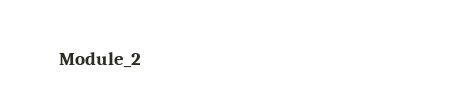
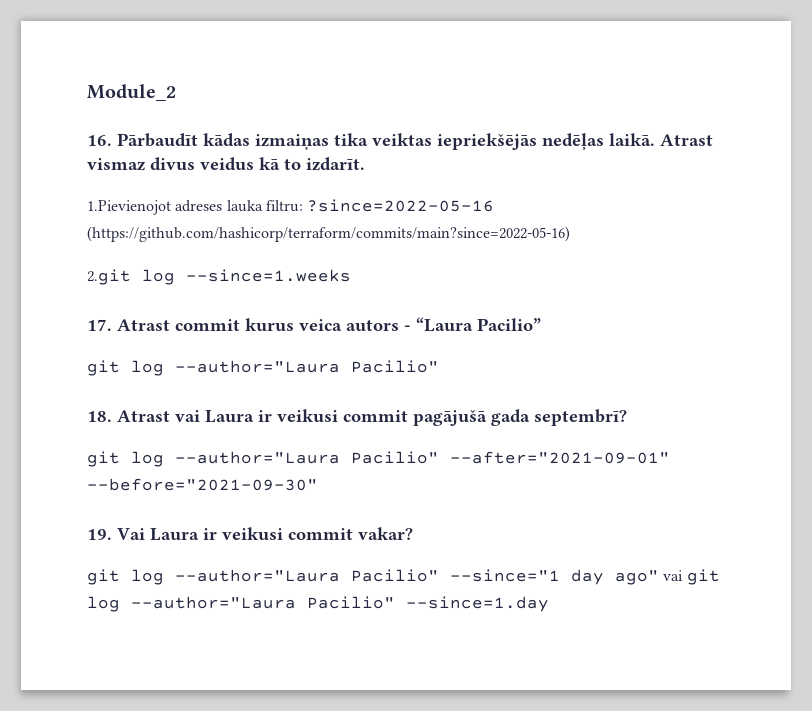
+ 16. Pārbaudīt kādas izmaiņas tika veiktas iepriekšējās nedēļas laikā. Atrast vismaz divus veidus kā to izdarīt.
+ 1.Pievienojot adreses lauka filtru: ?since=2022-05-16 (https://github.com/hashicorp/terraform/commits/main?since=2022-05-16)
+ 2.git log --since=1.weeks
+ 17. Atrast commit kurus veica autors - “Laura Pacilio”
+ git log --author="Laura Pacilio"
+ 18. Atrast vai Laura ir veikusi commit pagājušā gada septembrī?
+ git log --author="Laura Pacilio" --after="2021-09-01" --before="2021-09-30"
+ 19. Vai Laura ir veikusi commit vakar?
+ git log --author="Laura Pacilio" --since="1 day ago" vai git log --author="Laura Pacilio" --since=1.day

